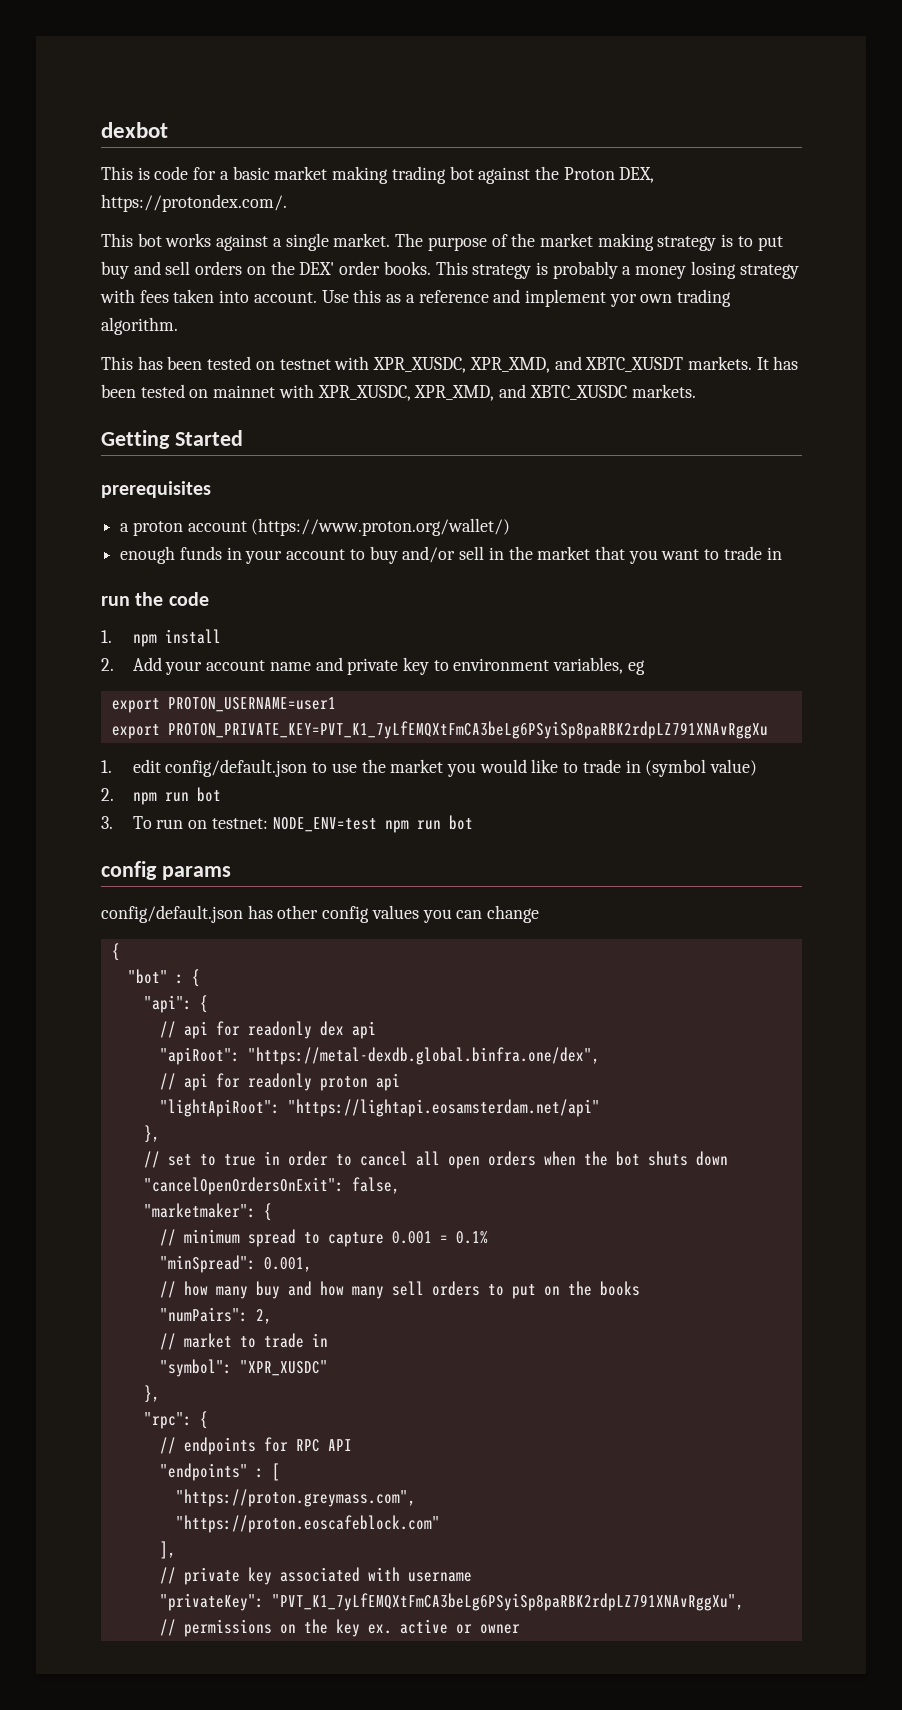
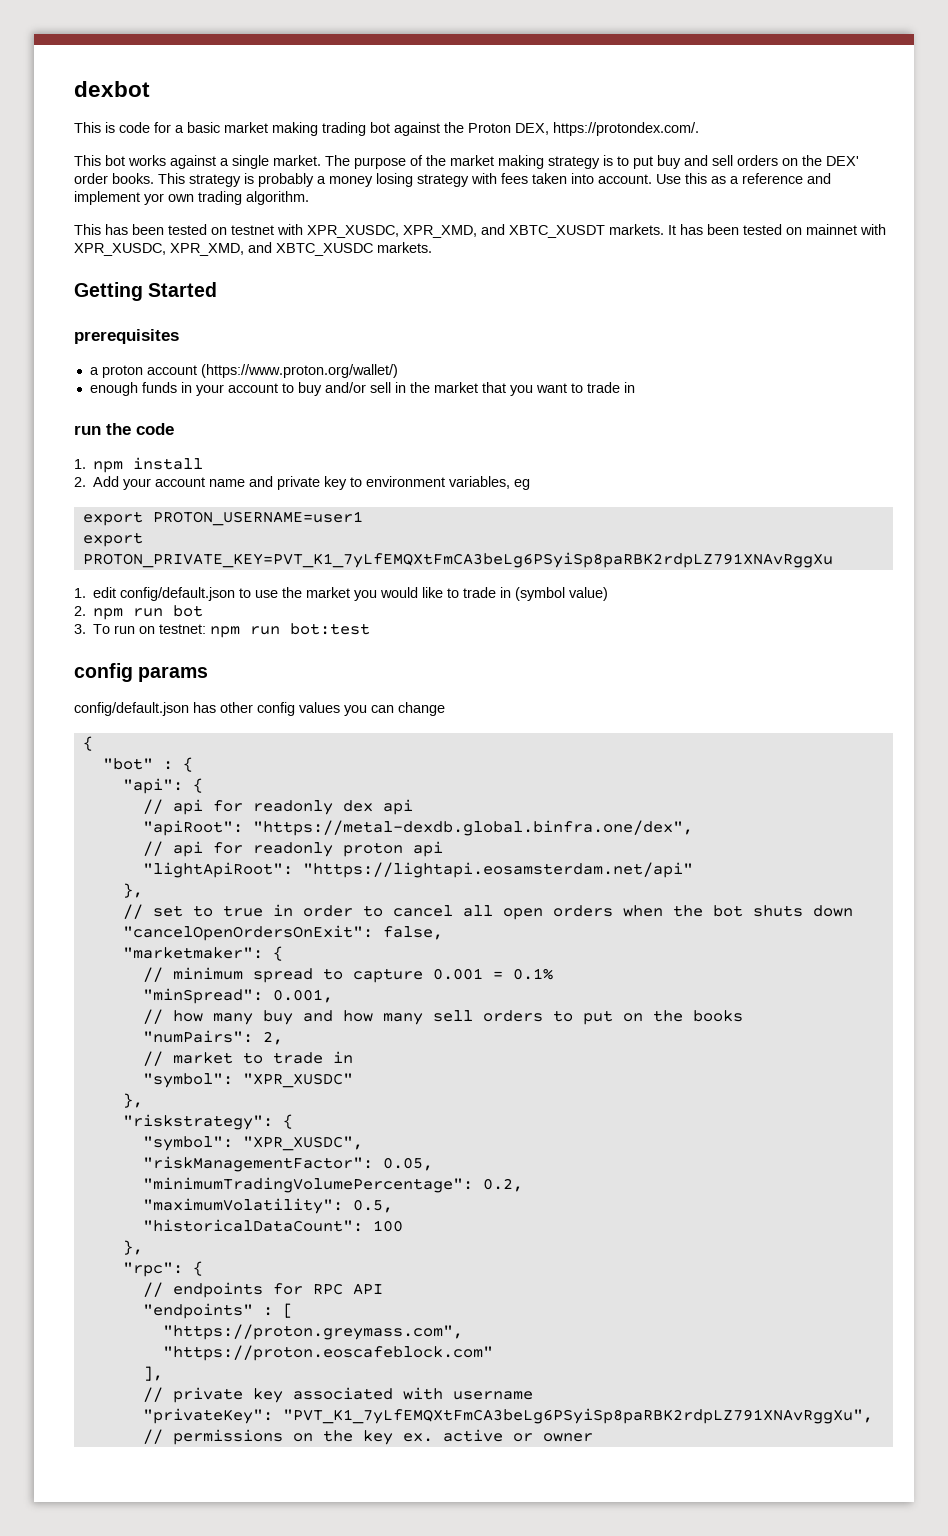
- 3. To run on testnet: NODE_ENV=test npm run bot
+ 3. To run on testnet: npm run bot:test
+ "riskstrategy": {
+ "symbol": "XPR_XUSDC",
+ "riskManagementFactor": 0.05,
+ "minimumTradingVolumePercentage": 0.2,
+ "maximumVolatility": 0.5,
+ "historicalDataCount": 100
+ },

